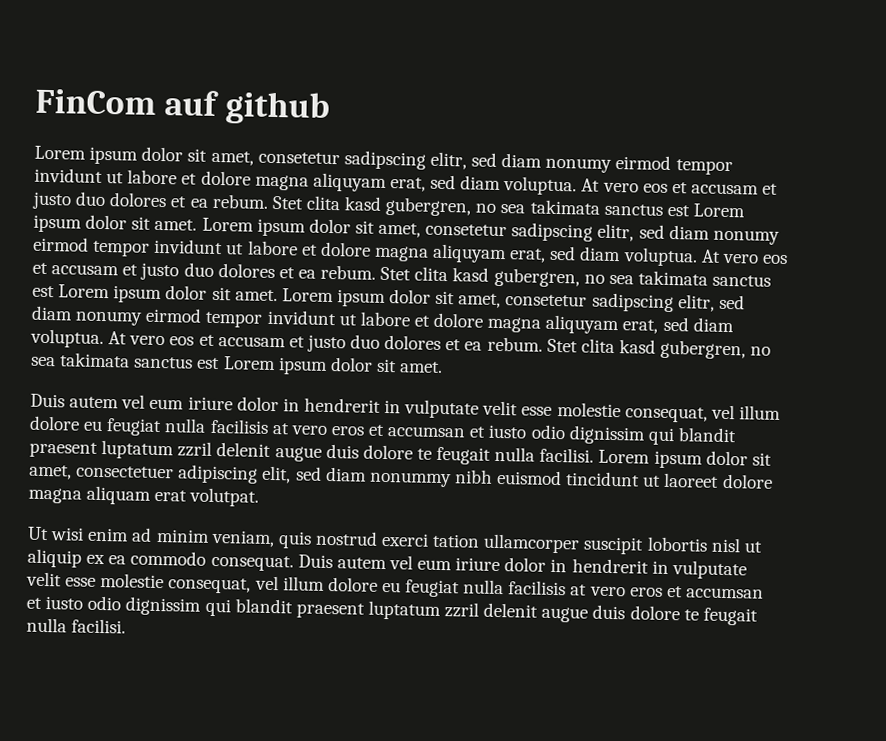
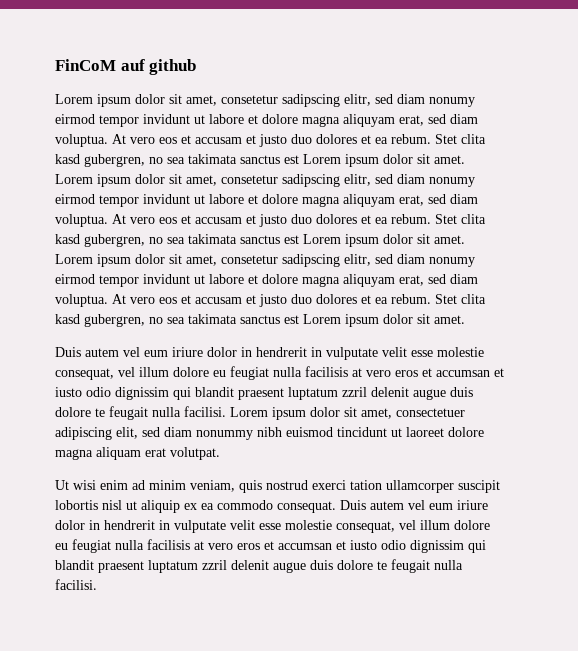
- FinCom auf github
+ FinCoM auf github

